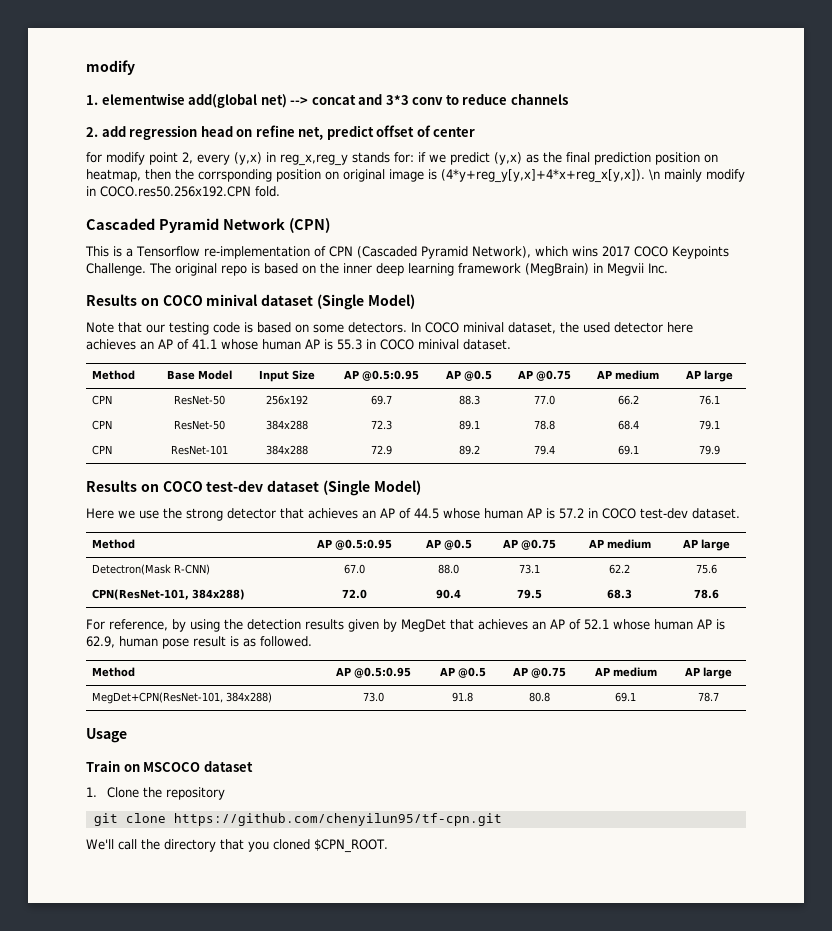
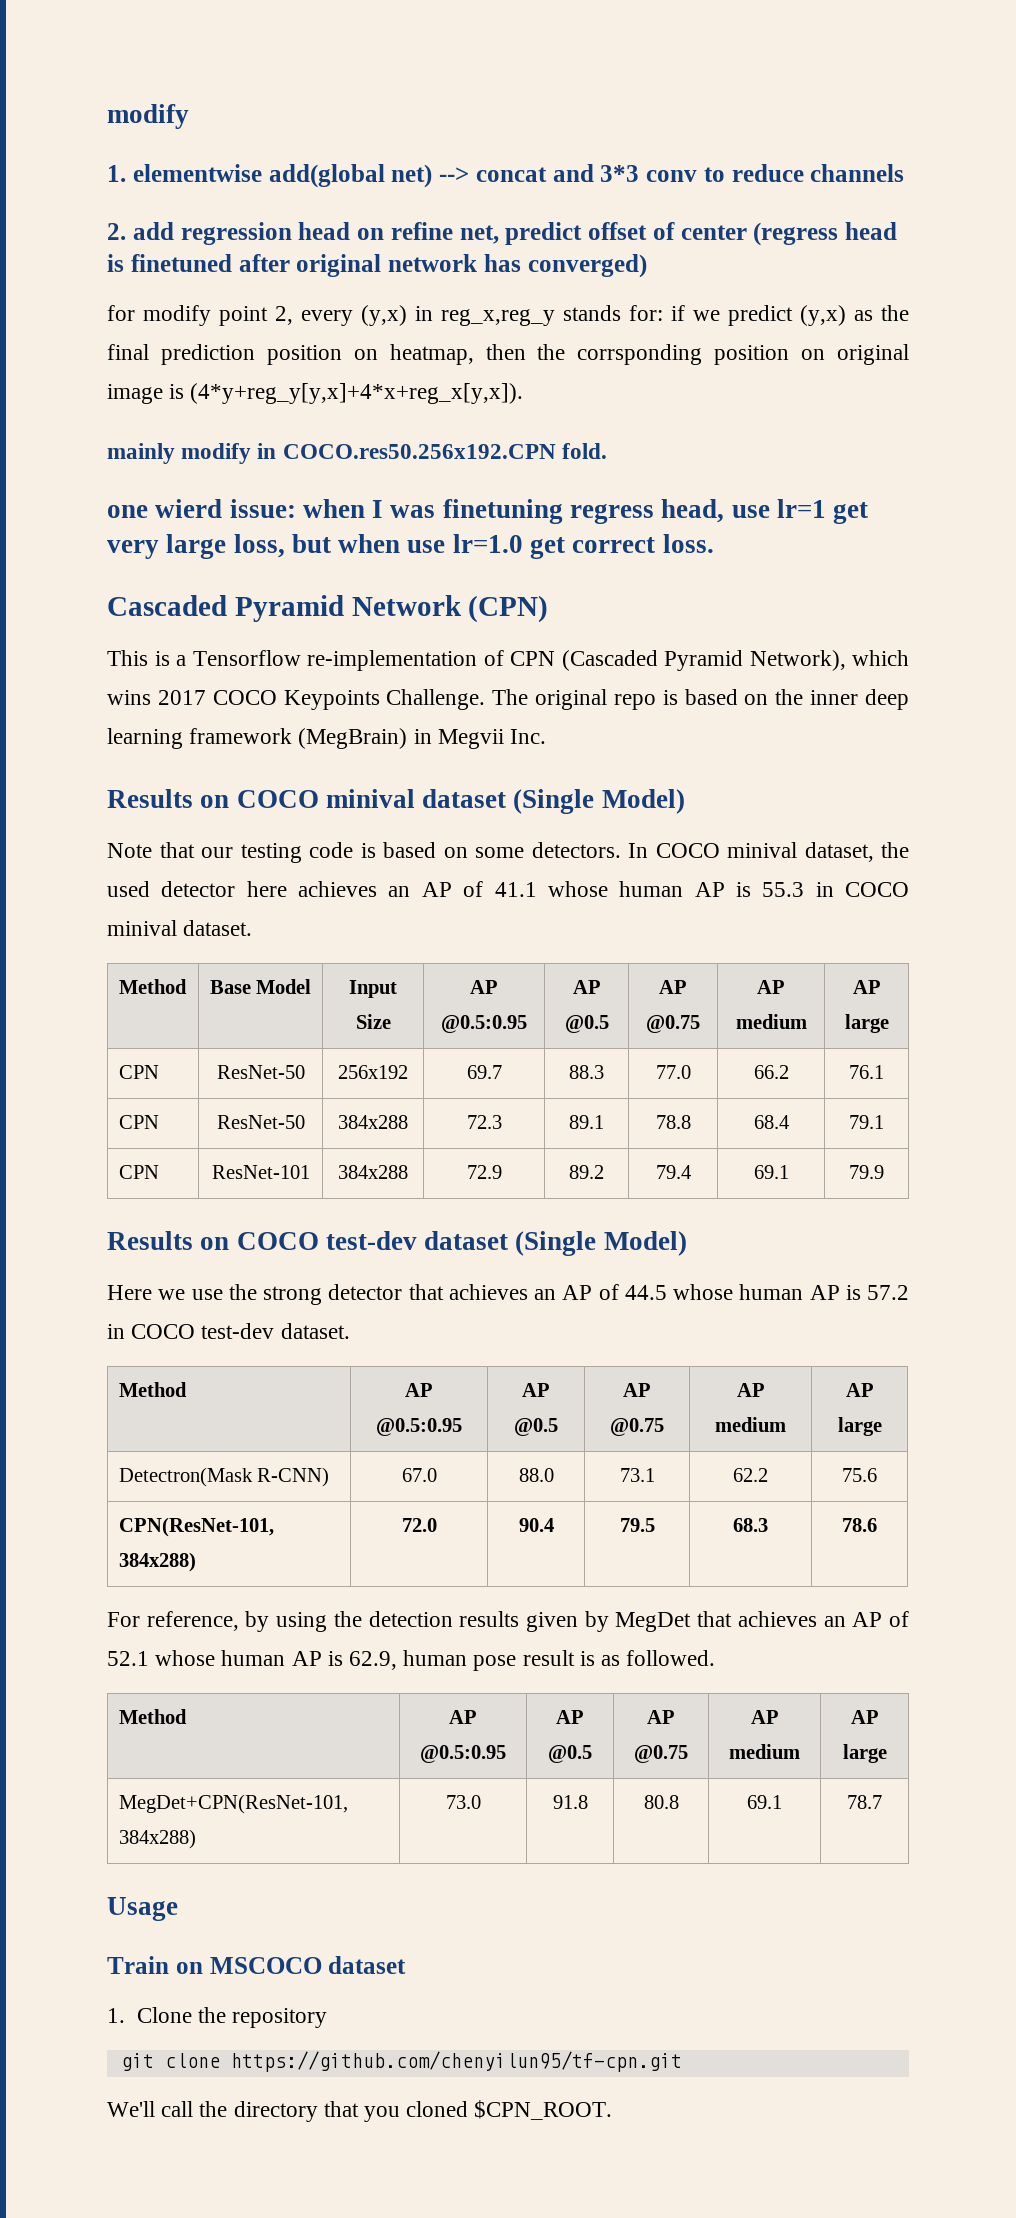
- 2. add regression head on refine net, predict offset of center
+ 2. add regression head on refine net, predict offset of center (regress head is finetuned after original network has converged)
- for modify point 2, every (y,x) in reg_x,reg_y stands for: if we predict (y,x) as the final prediction position on heatmap, then the corrsponding position on original image is (4*y+reg_y[y,x]+4*x+reg_x[y,x]). \n mainly modify in COCO.res50.256x192.CPN fold.
+ for modify point 2, every (y,x) in reg_x,reg_y stands for: if we predict (y,x) as the final prediction position on heatmap, then the corrsponding position on original image is (4*y+reg_y[y,x]+4*x+reg_x[y,x]).
+ mainly modify in COCO.res50.256x192.CPN fold.
+ one wierd issue: when I was finetuning regress head, use lr=1 get very large loss, but when use lr=1.0 get correct loss.

